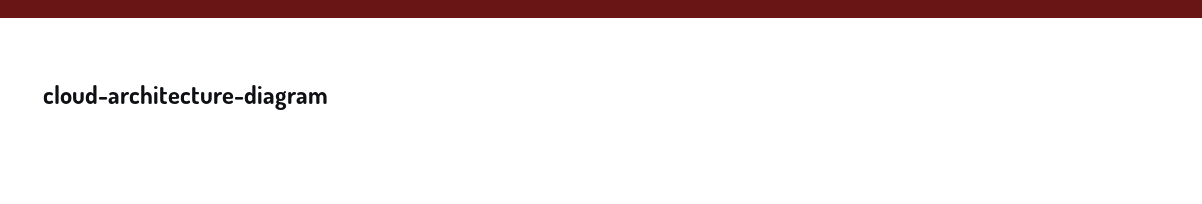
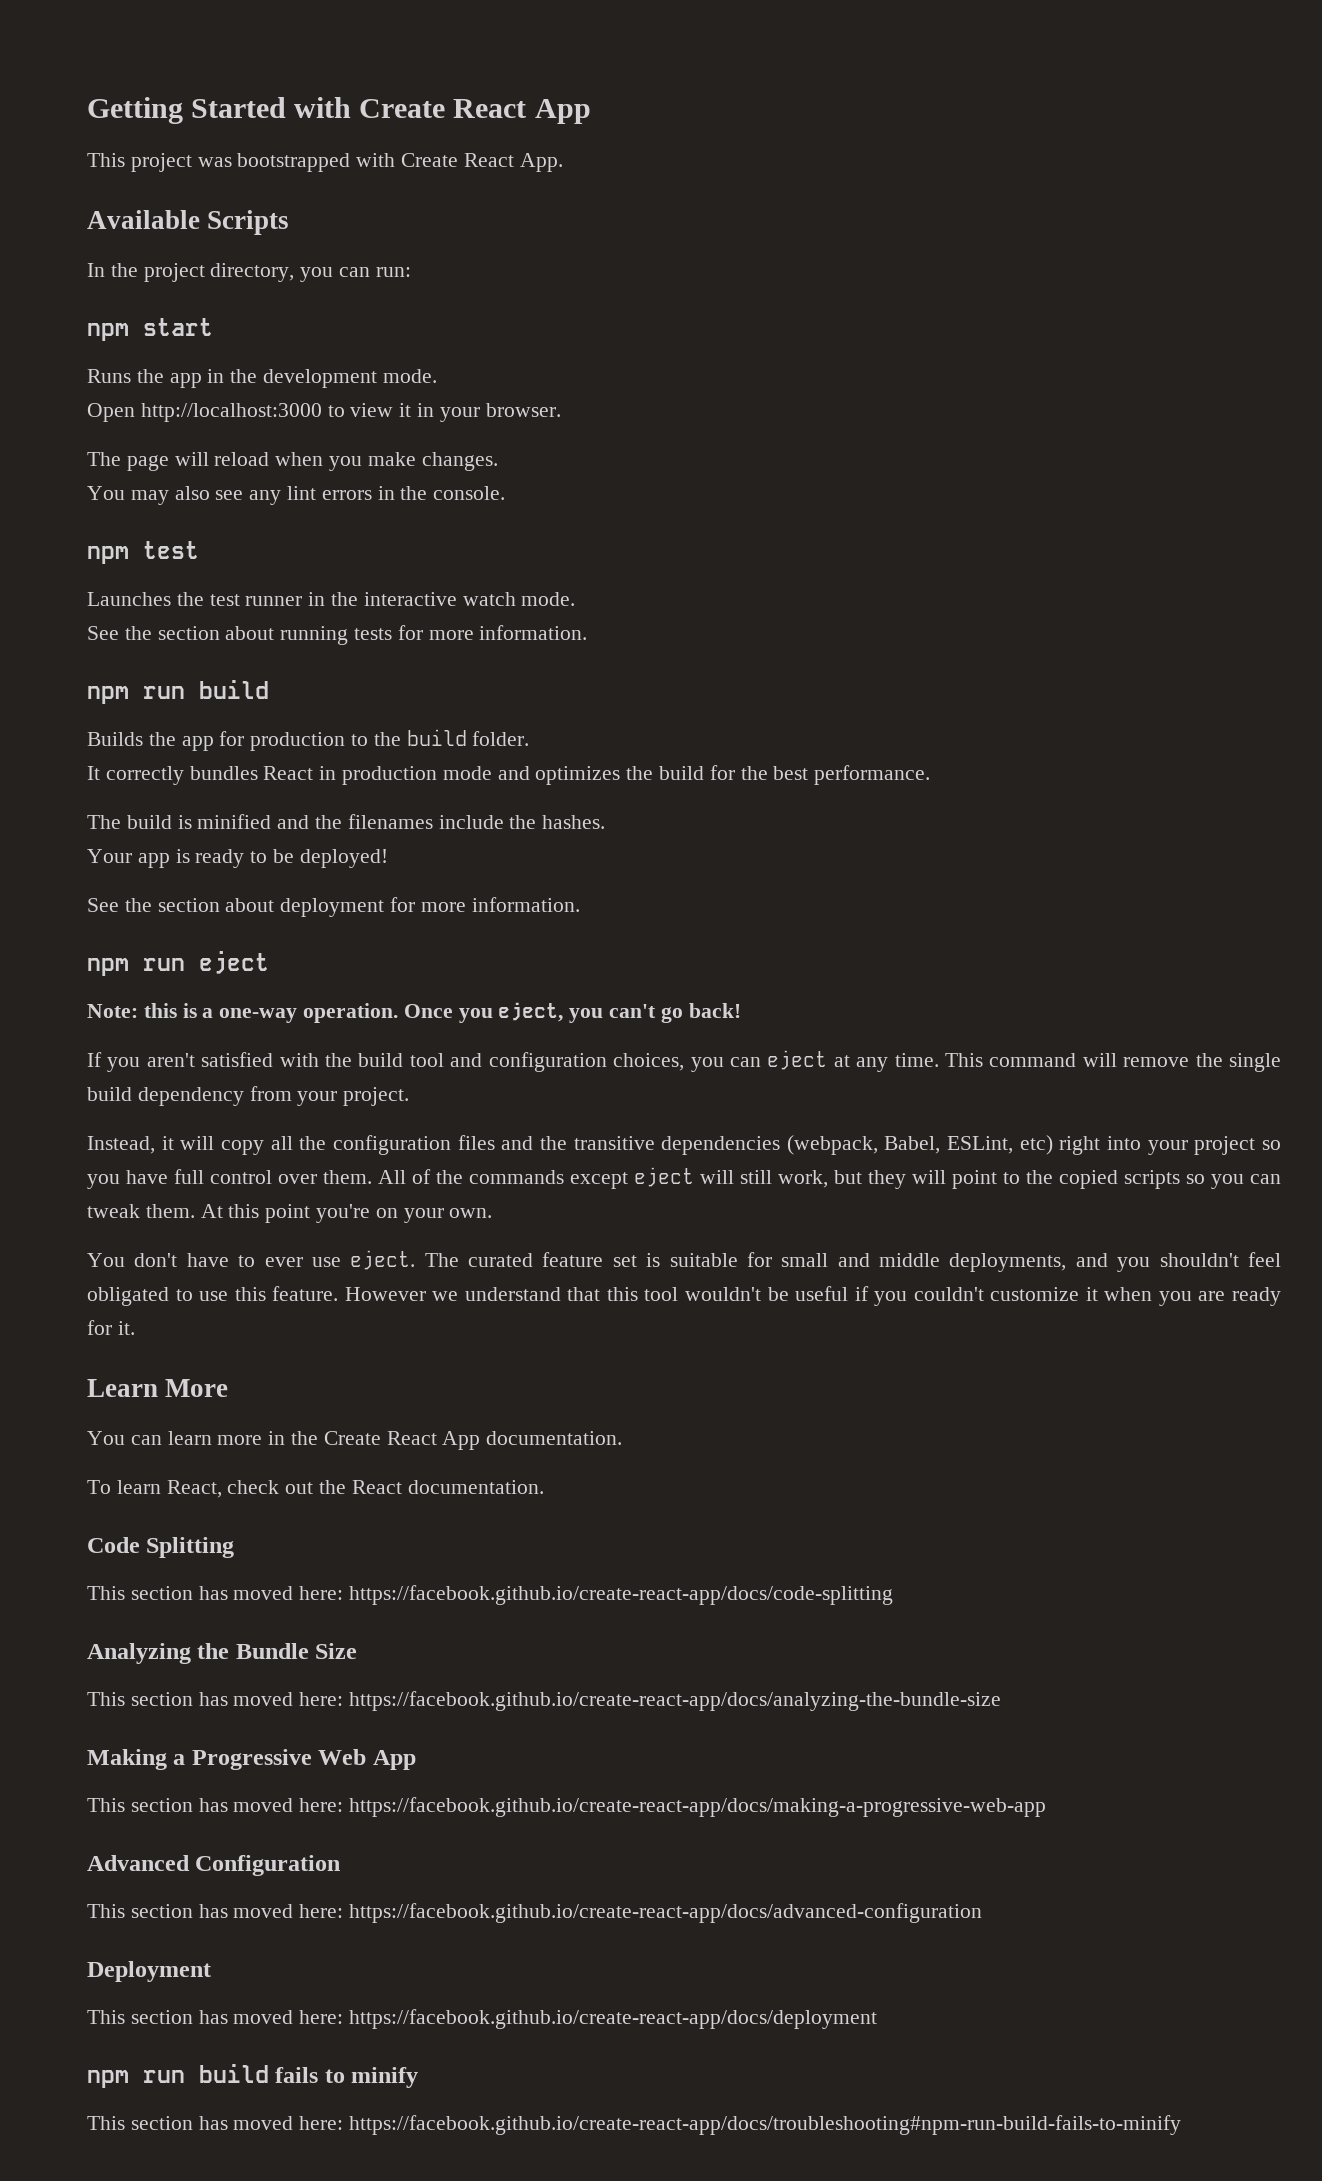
- cloud-architecture-diagram
+ Getting Started with Create React App
+ This project was bootstrapped with Create React App.
+ Available Scripts
+ In the project directory, you can run:
+ npm start
+ Runs the app in the development mode.
+ Open http://localhost:3000 to view it in your browser.
+ The page will reload when you make changes.
+ You may also see any lint errors in the console.
+ npm test
+ Launches the test runner in the interactive watch mode.
+ See the section about running tests for more information.
+ npm run build
+ Builds the app for production to the build folder.
+ It correctly bundles React in production mode and optimizes the build for the best performance.
+ The build is minified and the filenames include the hashes.
+ Your app is ready to be deployed!
+ See the section about deployment for more information.
+ npm run eject
+ Note: this is a one-way operation. Once you eject, you can't go back!
+ If you aren't satisfied with the build tool and configuration choices, you can eject at any time. This command will remove the single build dependency from your project.
+ Instead, it will copy all the configuration files and the transitive dependencies (webpack, Babel, ESLint, etc) right into your project so you have full control over them. All of the commands except eject will still work, but they will point to the copied scripts so you can tweak them. At this point you're on your own.
+ You don't have to ever use eject. The curated feature set is suitable for small and middle deployments, and you shouldn't feel obligated to use this feature. However we understand that this tool wouldn't be useful if you couldn't customize it when you are ready for it.
+ Learn More
+ You can learn more in the Create React App documentation.
+ To learn React, check out the React documentation.
+ Code Splitting
+ This section has moved here: https://facebook.github.io/create-react-app/docs/code-splitting
+ Analyzing the Bundle Size
+ This section has moved here: https://facebook.github.io/create-react-app/docs/analyzing-the-bundle-size
+ Making a Progressive Web App
+ This section has moved here: https://facebook.github.io/create-react-app/docs/making-a-progressive-web-app
+ Advanced Configuration
+ This section has moved here: https://facebook.github.io/create-react-app/docs/advanced-configuration
+ Deployment
+ This section has moved here: https://facebook.github.io/create-react-app/docs/deployment
+ npm run build fails to minify
+ This section has moved here: https://facebook.github.io/create-react-app/docs/troubleshooting#npm-run-build-fails-to-minify

